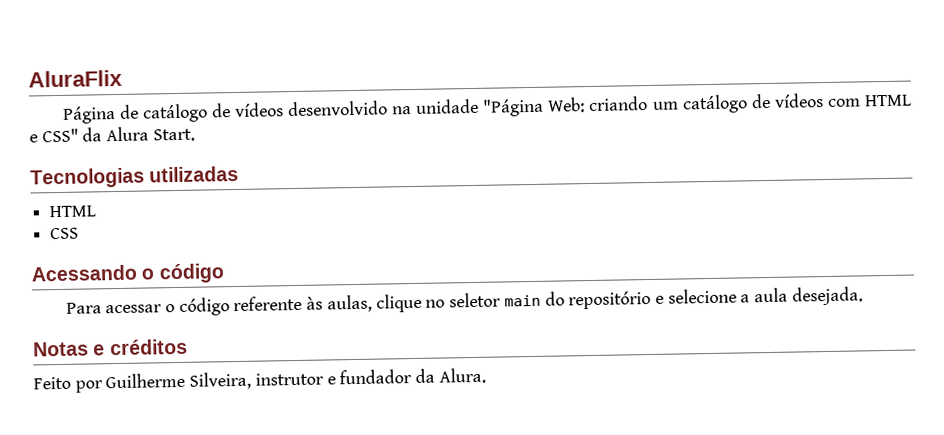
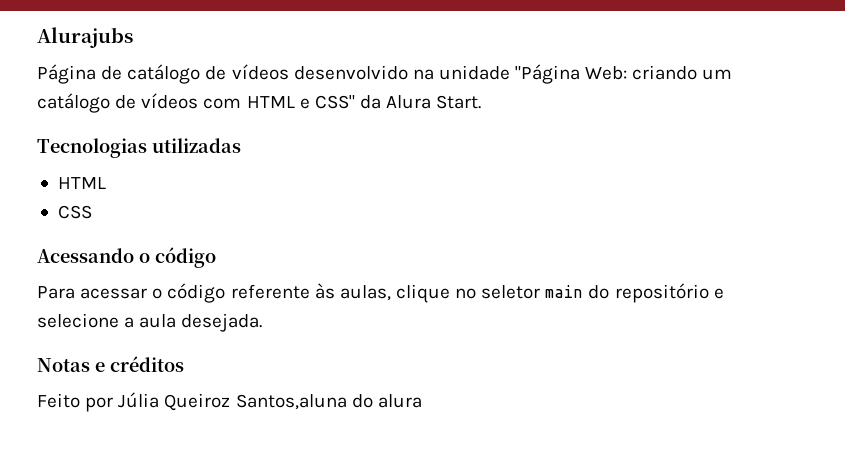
- AluraFlix
+ Alurajubs
- Feito por Guilherme Silveira, instrutor e fundador da Alura.
+ Feito por Júlia Queiroz Santos,aluna do alura

